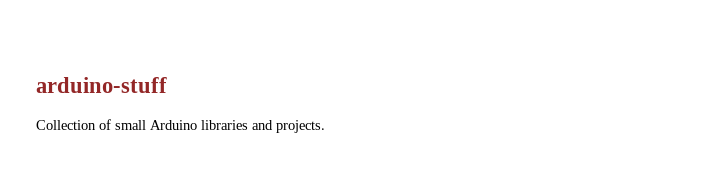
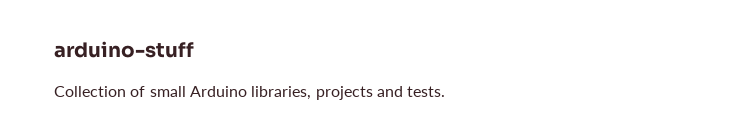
- Collection of small Arduino libraries and projects.
+ Collection of small Arduino libraries, projects and tests.

